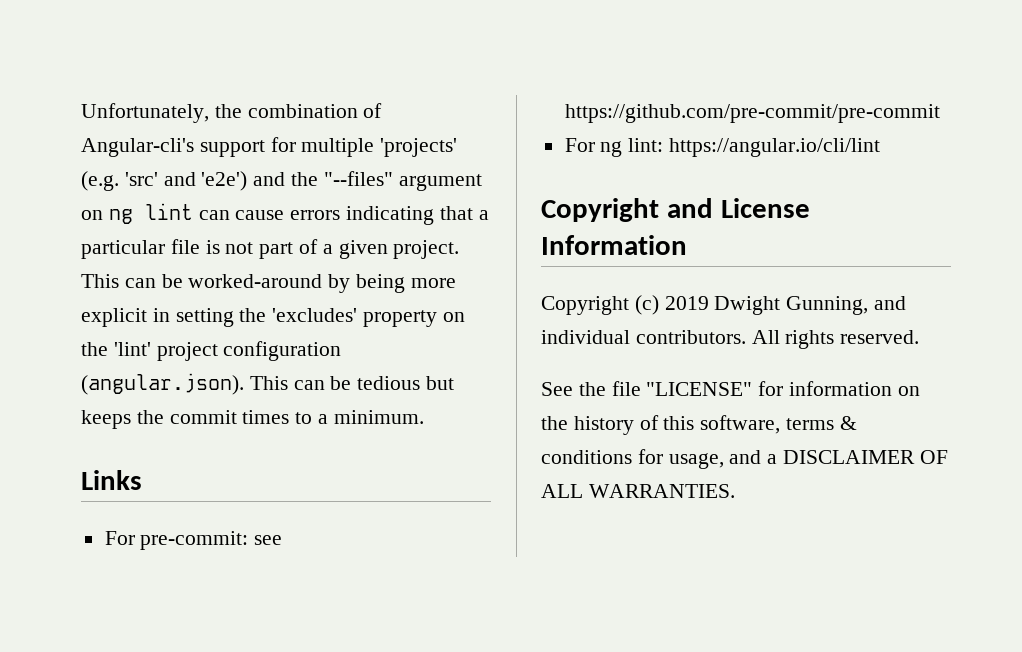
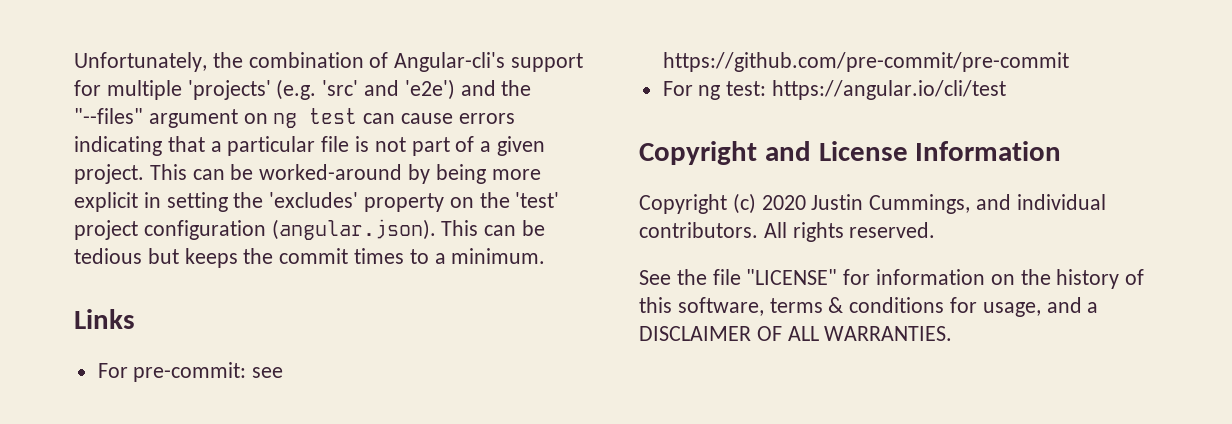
- Unfortunately, the combination of Angular-cli's support for multiple 'projects' (e.g. 'src' and 'e2e') and the "--files" argument on ng lint can cause errors indicating that a particular file is not part of a given project.
+ Unfortunately, the combination of Angular-cli's support for multiple 'projects' (e.g. 'src' and 'e2e') and the "--files" argument on ng test can cause errors indicating that a particular file is not part of a given project.
- This can be worked-around by being more explicit in setting the 'excludes' property on the 'lint' project configuration (angular.json). This can be tedious but keeps the commit times to a minimum.
+ This can be worked-around by being more explicit in setting the 'excludes' property on the 'test' project configuration (angular.json). This can be tedious but keeps the commit times to a minimum.
- For ng lint: https://angular.io/cli/lint
+ For ng test: https://angular.io/cli/test
- Copyright (c) 2019 Dwight Gunning, and individual contributors.
+ Copyright (c) 2020 Justin Cummings, and individual contributors.

